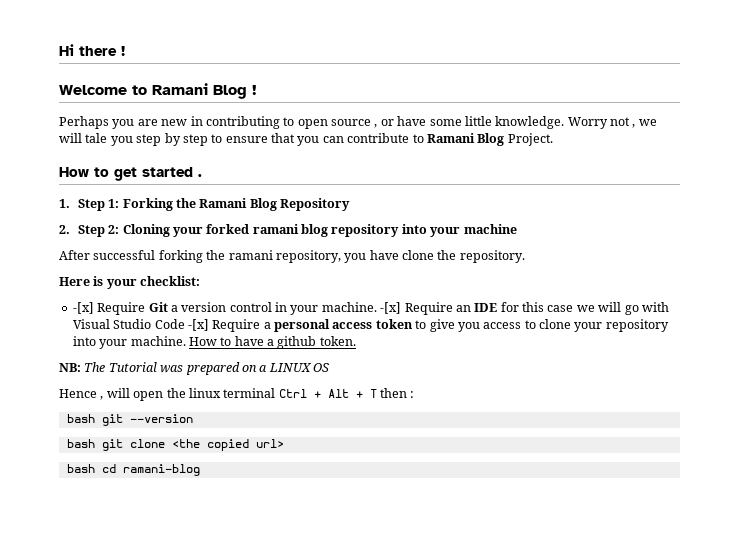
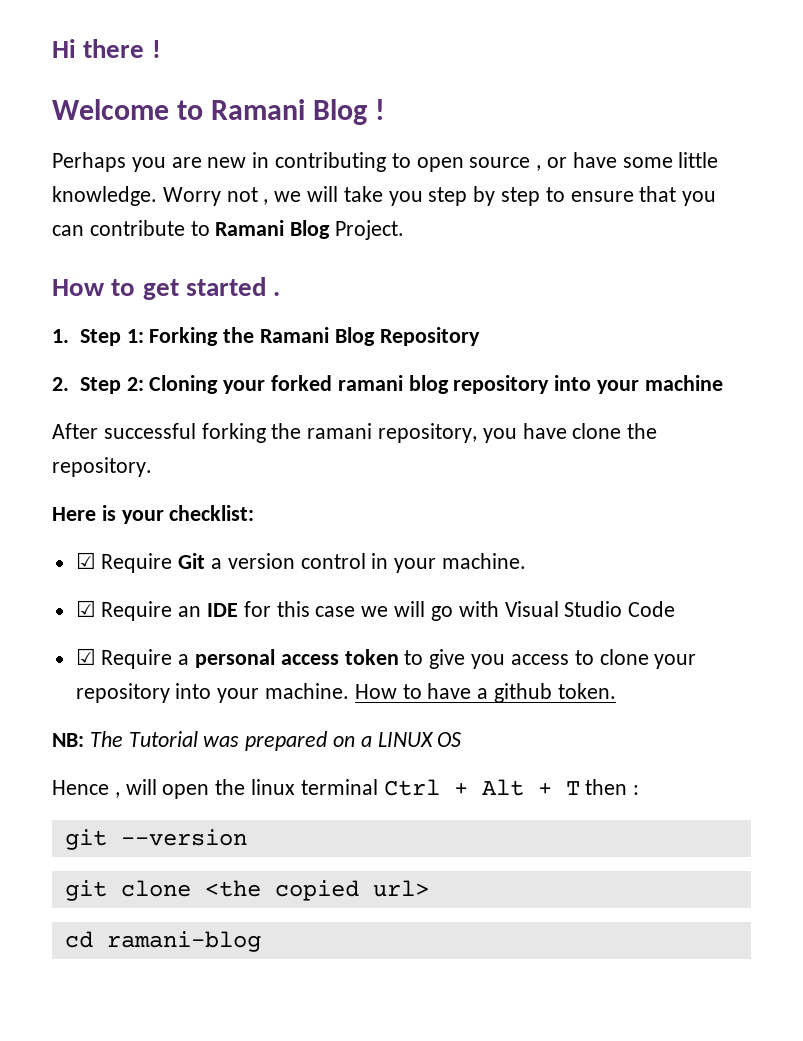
- Worry not , we will tale you step by step to ensure that you can contribute to Ramani Blog Project.
+ Worry not , we will take you step by step to ensure that you can contribute to Ramani Blog Project.
- -[x] Require Git a version control in your machine. -[x] Require an IDE for this case we will go with Visual Studio Code -[x] Require a personal access token to give you access to clone your repository into your machine.
+ ☑ Require Git a version control in your machine.
+ ☑ Require an IDE for this case we will go with Visual Studio Code
+ ☑ Require a personal access token to give you access to clone your repository into your machine.
- bash git --version
+ git --version
- bash git clone <the copied url>
+ git clone <the copied url>
- bash cd ramani-blog
+ cd ramani-blog

